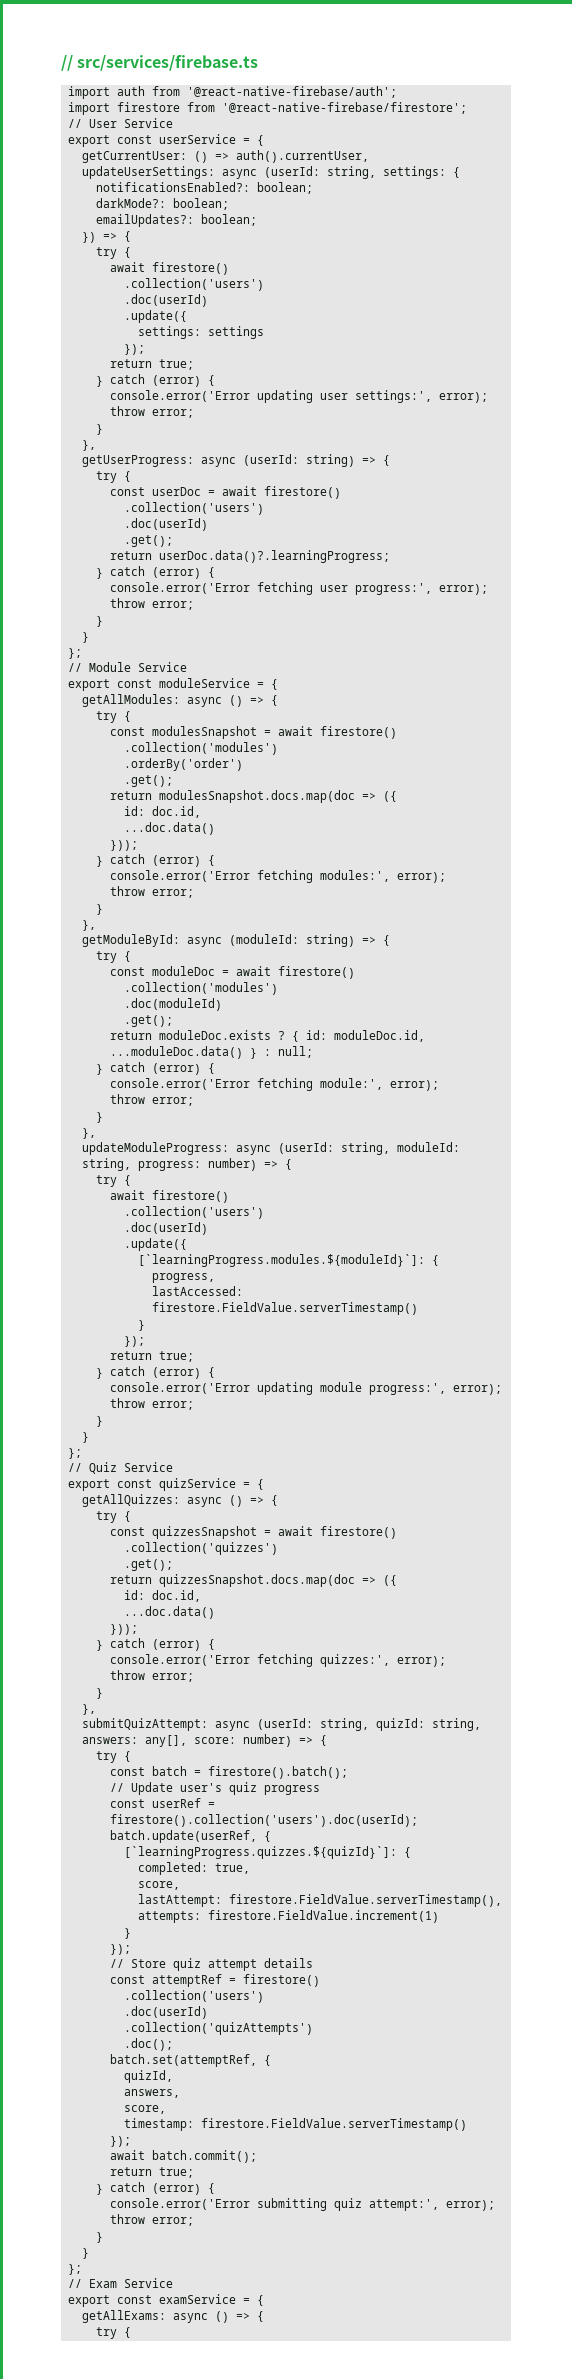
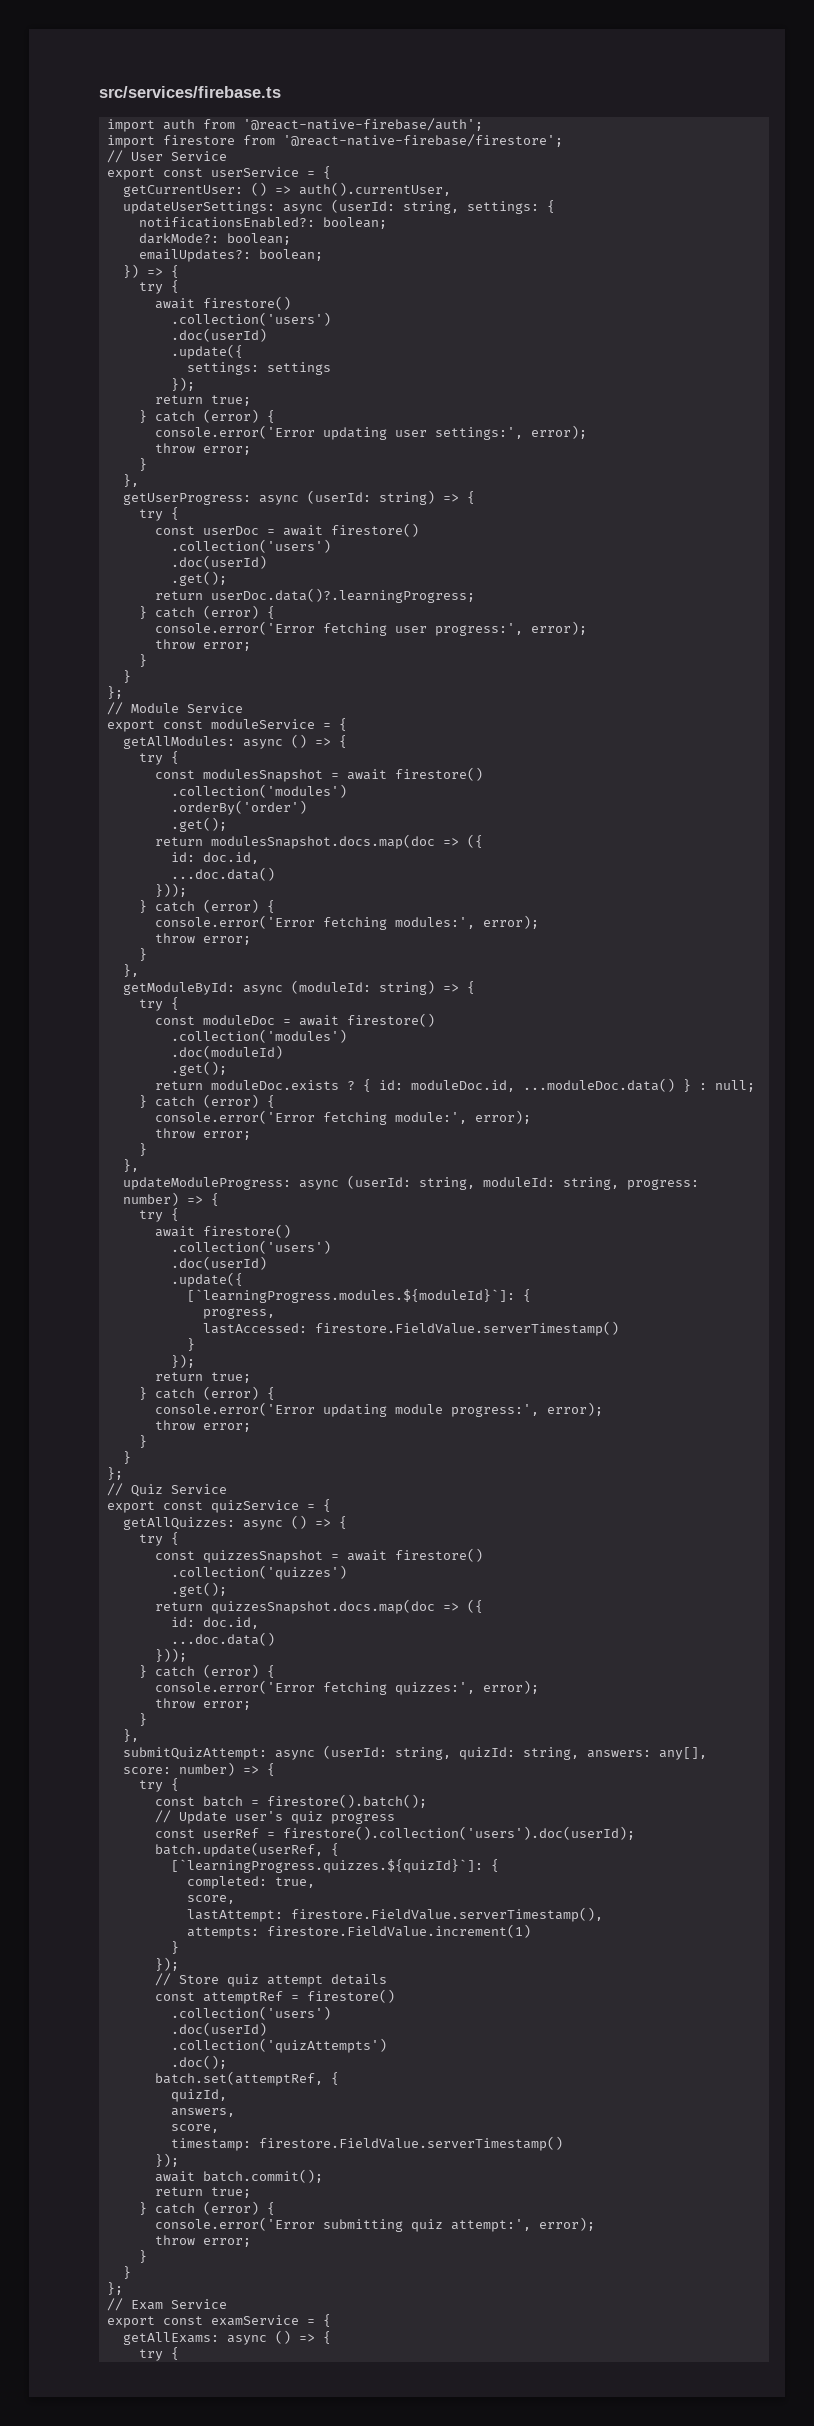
- // src/services/firebase.ts
+ src/services/firebase.ts

